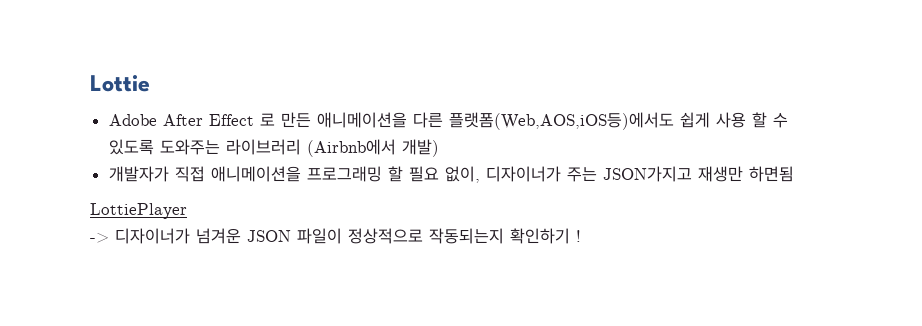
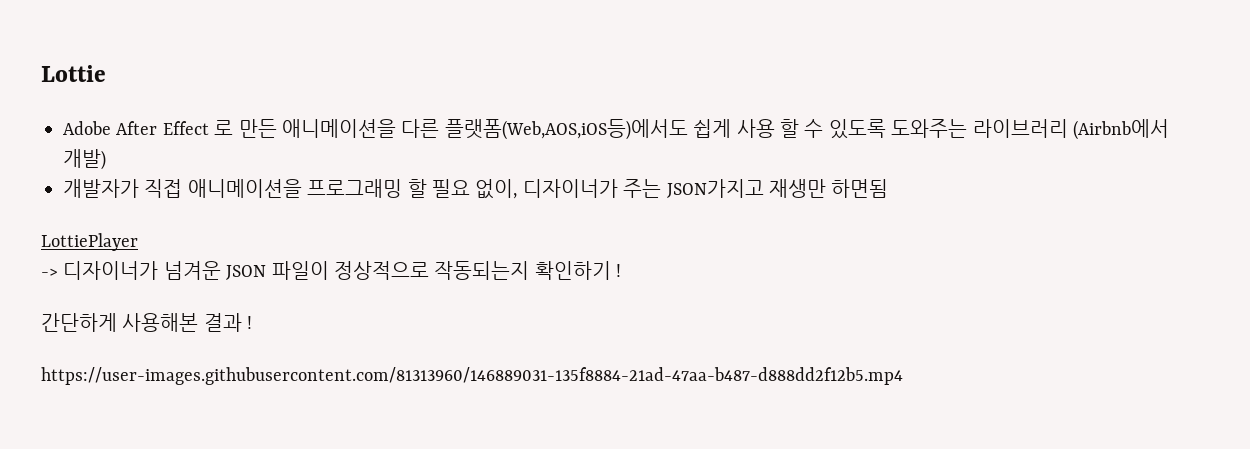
+ 간단하게 사용해본 결과 !
+ https://user-images.githubusercontent.com/81313960/146889031-135f8884-21ad-47aa-b487-d888dd2f12b5.mp4

